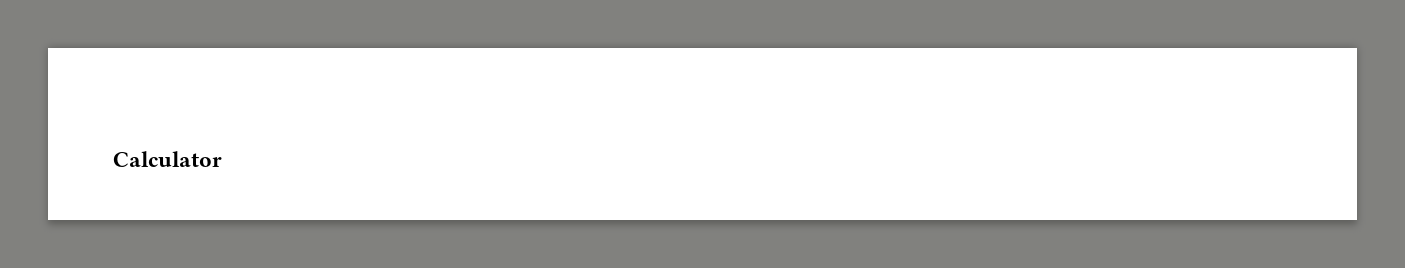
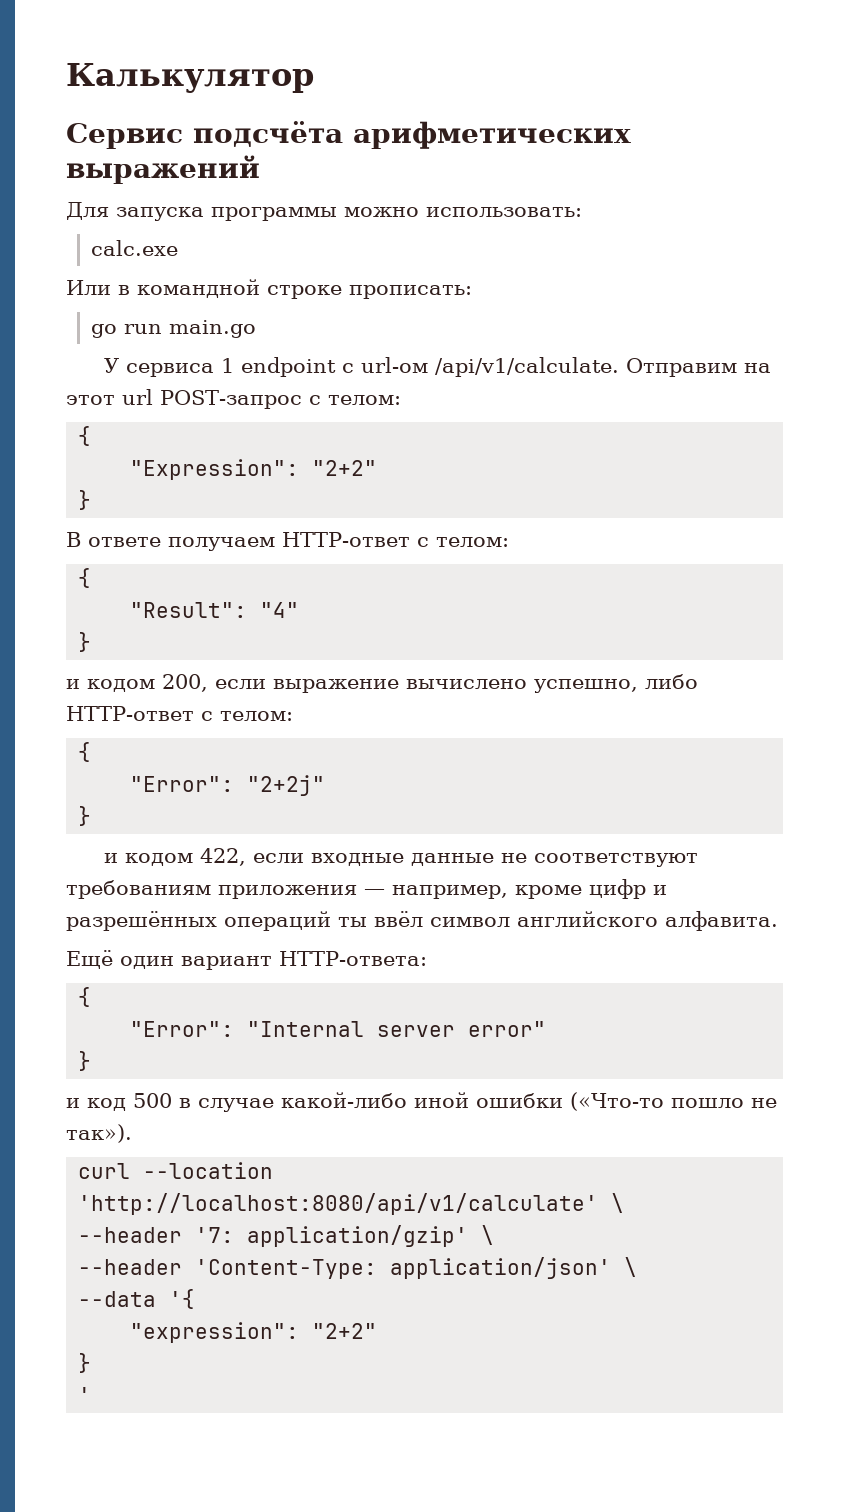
- Calculator
+ Калькулятор
+ Сервис подсчёта арифметических выражений
+ Для запуска программы можно использовать:
+ calc.exe
+ Или в командной строке прописать:
+ go run main.go
+ У сервиса 1 endpoint с url-ом /api/v1/calculate. Отправим на этот url POST-запрос с телом:
+ {
+ "Expression": "2+2"
+ }
+ В ответе получаем HTTP-ответ с телом:
+ {
+ "Result": "4"
+ }
+ и кодом 200, если выражение вычислено успешно, либо HTTP-ответ с телом:
+ {
+ "Error": "2+2j"
+ }
+ и кодом 422, если входные данные не соответствуют требованиям приложения — например, кроме цифр и разрешённых операций ты ввёл символ английского алфавита.
+ Ещё один вариант HTTP-ответа:
+ {
+ "Error": "Internal server error"
+ }
+ и код 500 в случае какой-либо иной ошибки («Что-то пошло не так»).
+ curl --location 'http://localhost:8080/api/v1/calculate' \
+ --header '7: application/gzip' \
+ --header 'Content-Type: application/json' \
+ --data '{
+ "expression": "2+2"
+ }
+ '

